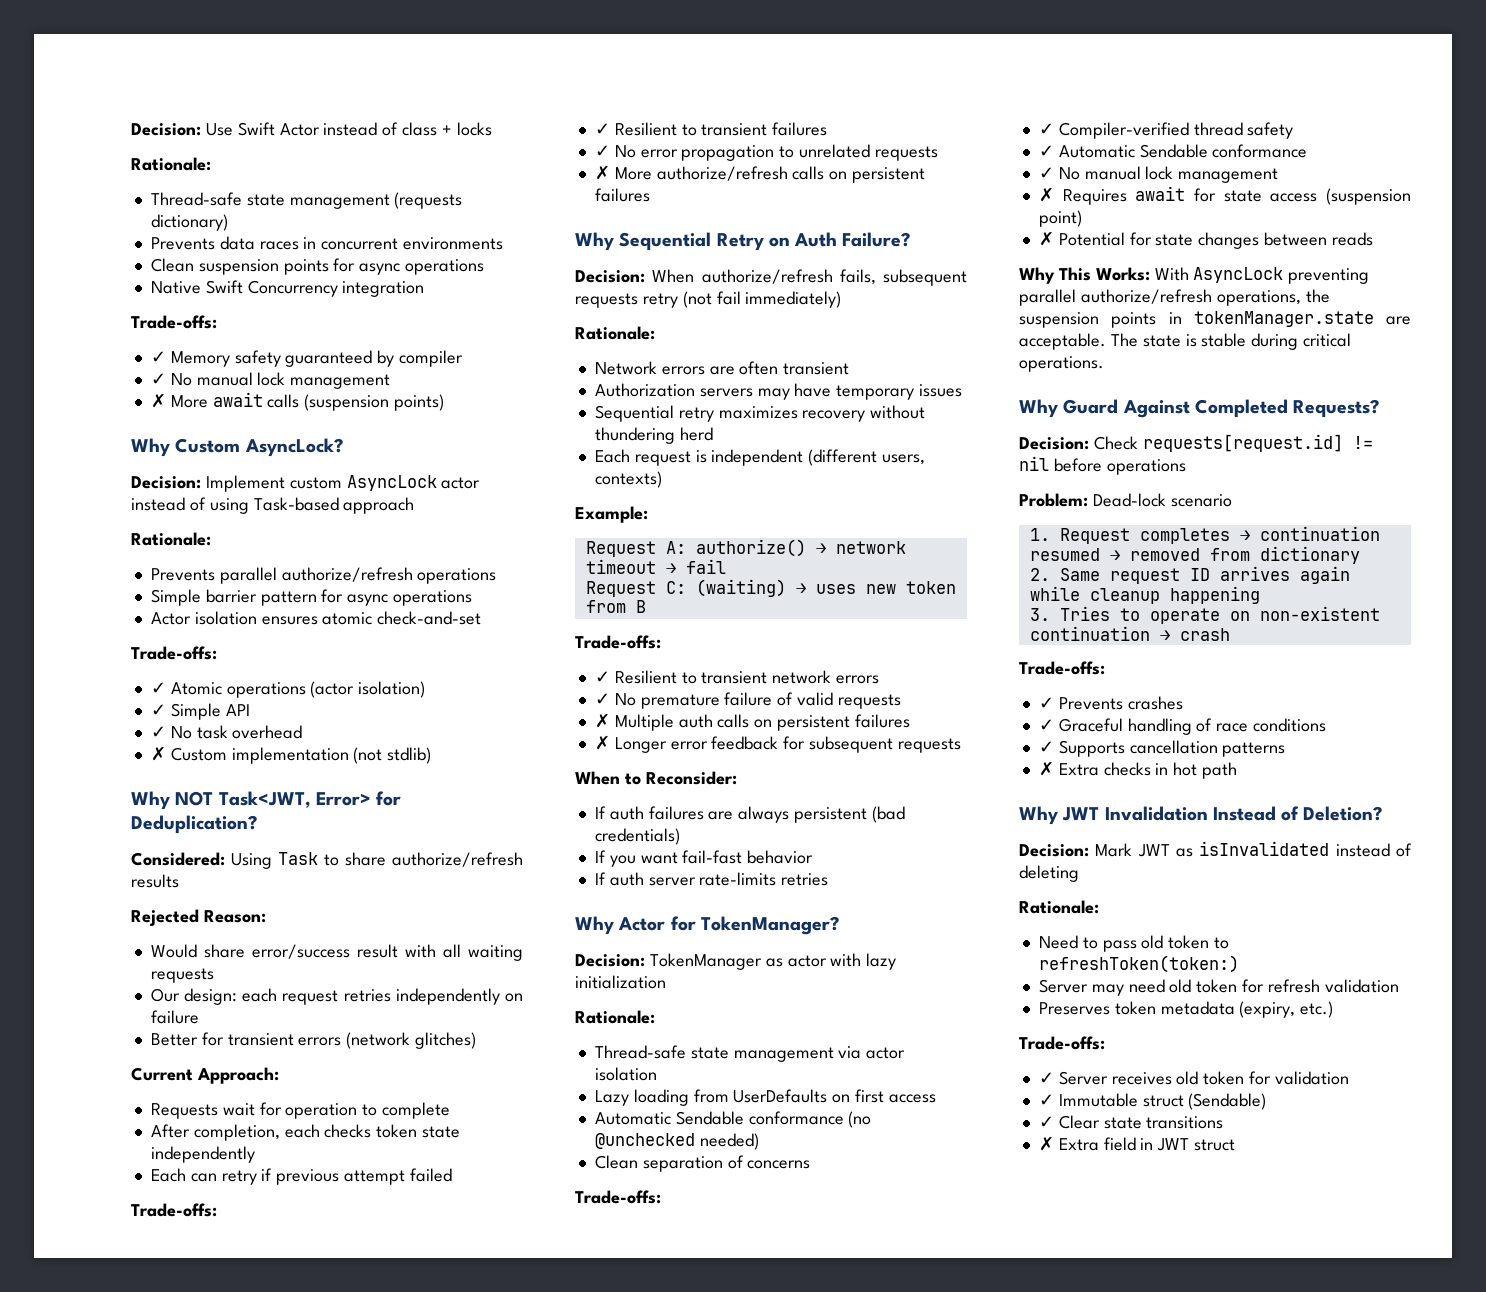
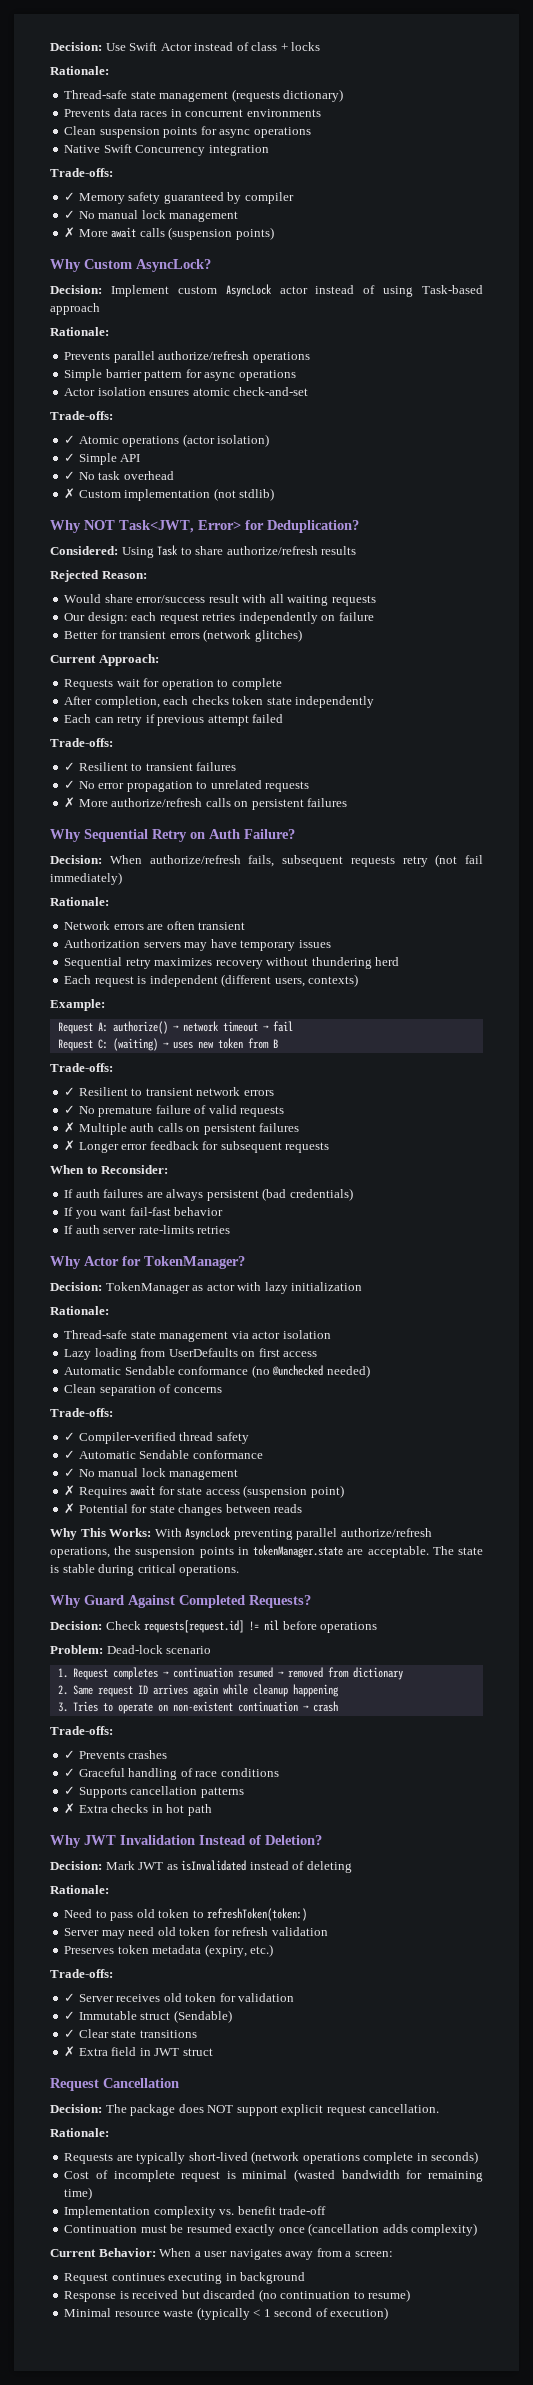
+ Request Cancellation
+ Decision: The package does NOT support explicit request cancellation.
+ Rationale:
+ Requests are typically short-lived (network operations complete in seconds)
+ Cost of incomplete request is minimal (wasted bandwidth for remaining time)
+ Implementation complexity vs. benefit trade-off
+ Continuation must be resumed exactly once (cancellation adds complexity)
+ Current Behavior: When a user navigates away from a screen:
+ Request continues executing in background
+ Response is received but discarded (no continuation to resume)
+ Minimal resource waste (typically < 1 second of execution)

